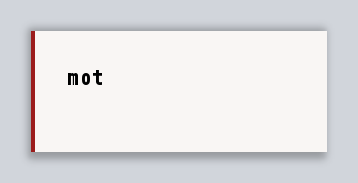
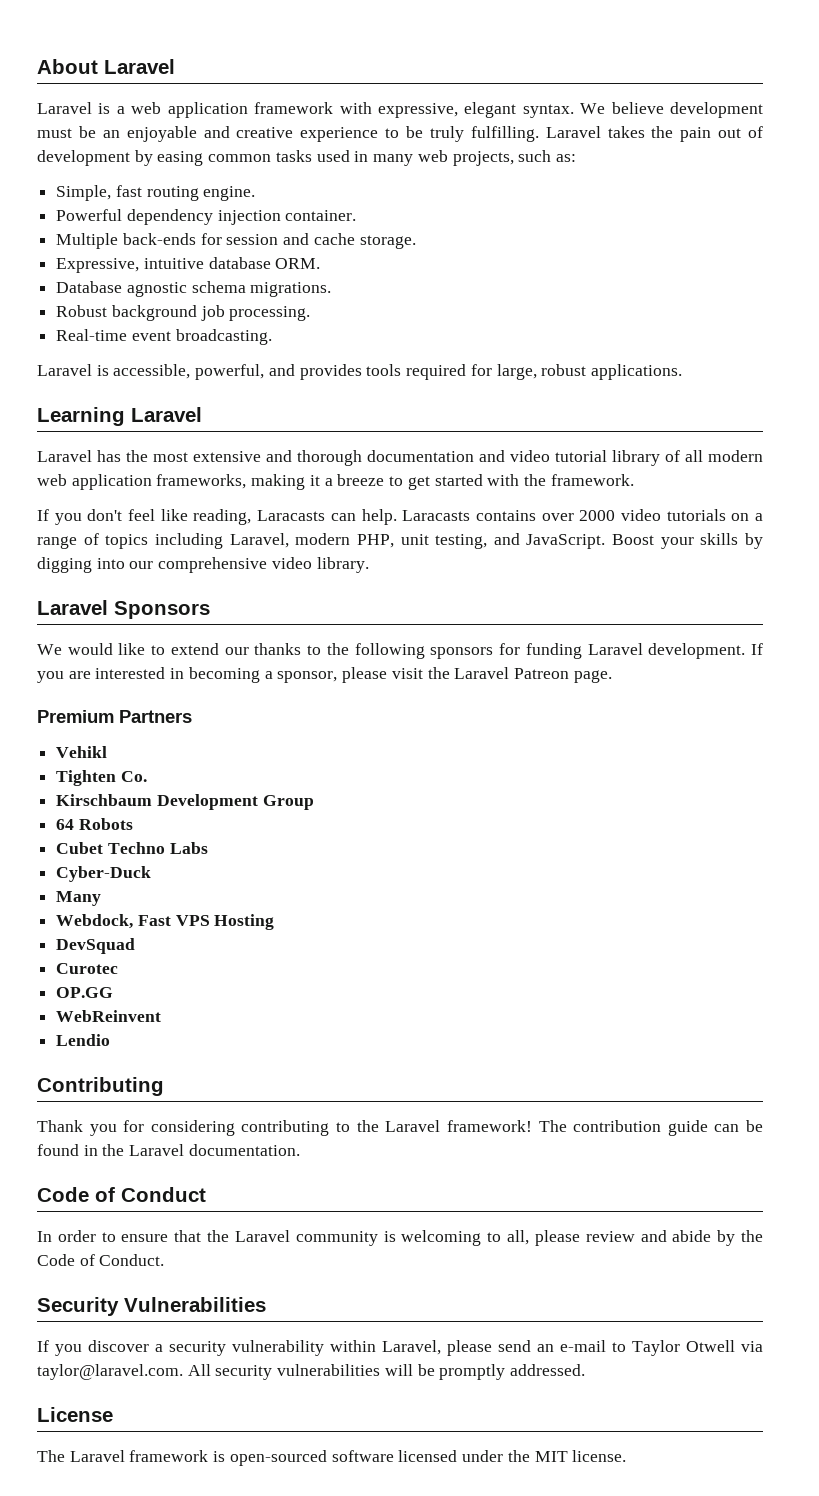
- mot
+ About Laravel
+ Laravel is a web application framework with expressive, elegant syntax. We believe development must be an enjoyable and creative experience to be truly fulfilling. Laravel takes the pain out of development by easing common tasks used in many web projects, such as:
+ Simple, fast routing engine.
+ Powerful dependency injection container.
+ Multiple back-ends for session and cache storage.
+ Expressive, intuitive database ORM.
+ Database agnostic schema migrations.
+ Robust background job processing.
+ Real-time event broadcasting.
+ Laravel is accessible, powerful, and provides tools required for large, robust applications.
+ Learning Laravel
+ Laravel has the most extensive and thorough documentation and video tutorial library of all modern web application frameworks, making it a breeze to get started with the framework.
+ If you don't feel like reading, Laracasts can help. Laracasts contains over 2000 video tutorials on a range of topics including Laravel, modern PHP, unit testing, and JavaScript. Boost your skills by digging into our comprehensive video library.
+ Laravel Sponsors
+ We would like to extend our thanks to the following sponsors for funding Laravel development. If you are interested in becoming a sponsor, please visit the Laravel Patreon page.
+ Premium Partners
+ Vehikl
+ Tighten Co.
+ Kirschbaum Development Group
+ 64 Robots
+ Cubet Techno Labs
+ Cyber-Duck
+ Many
+ Webdock, Fast VPS Hosting
+ DevSquad
+ Curotec
+ OP.GG
+ WebReinvent
+ Lendio
+ Contributing
+ Thank you for considering contributing to the Laravel framework! The contribution guide can be found in the Laravel documentation.
+ Code of Conduct
+ In order to ensure that the Laravel community is welcoming to all, please review and abide by the Code of Conduct.
+ Security Vulnerabilities
+ If you discover a security vulnerability within Laravel, please send an e-mail to Taylor Otwell via taylor@laravel.com. All security vulnerabilities will be promptly addressed.
+ License
+ The Laravel framework is open-sourced software licensed under the MIT license.

